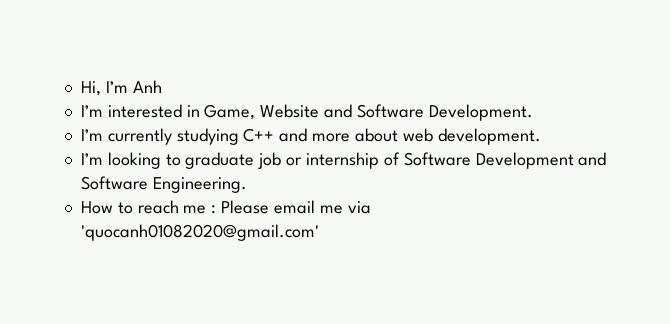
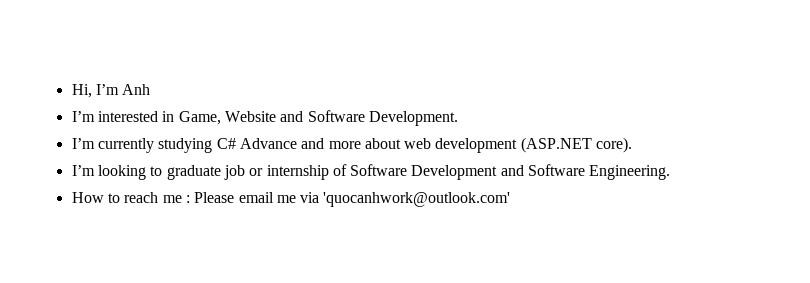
- I’m currently studying C++ and more about web development.
+ I’m currently studying C# Advance and more about web development (ASP.NET core).
- How to reach me : Please email me via 'quocanh01082020@gmail.com'
+ How to reach me : Please email me via 'quocanhwork@outlook.com'

